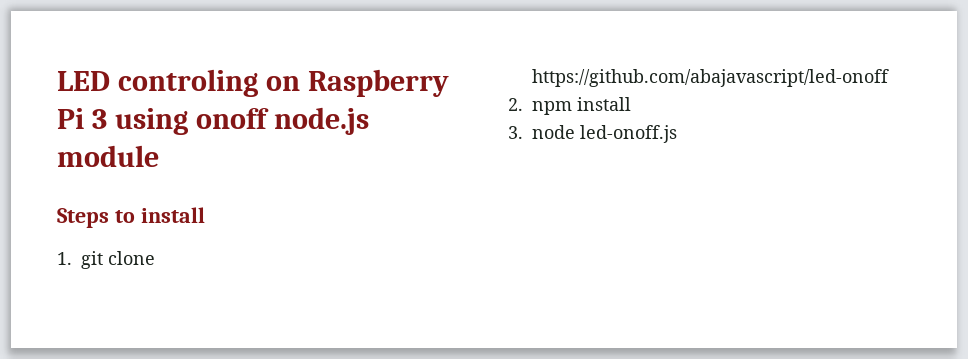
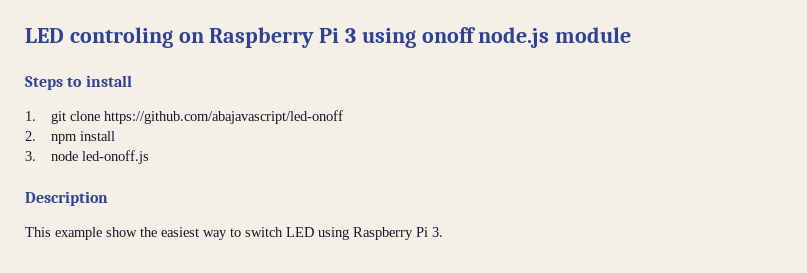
+ Description
+ This example show the easiest way to switch LED using Raspberry Pi 3.

